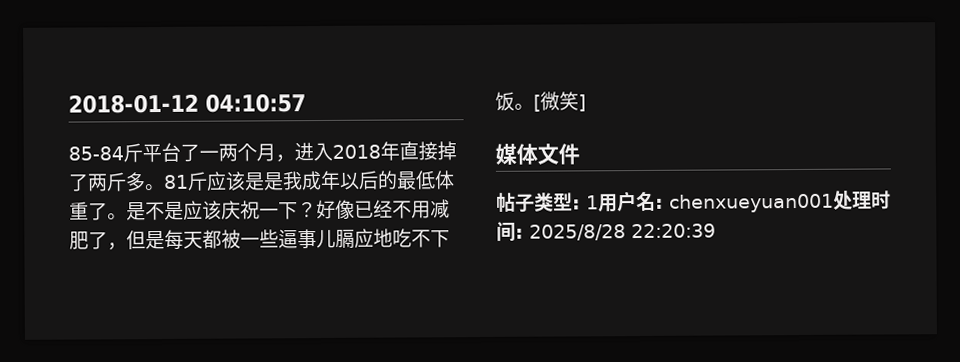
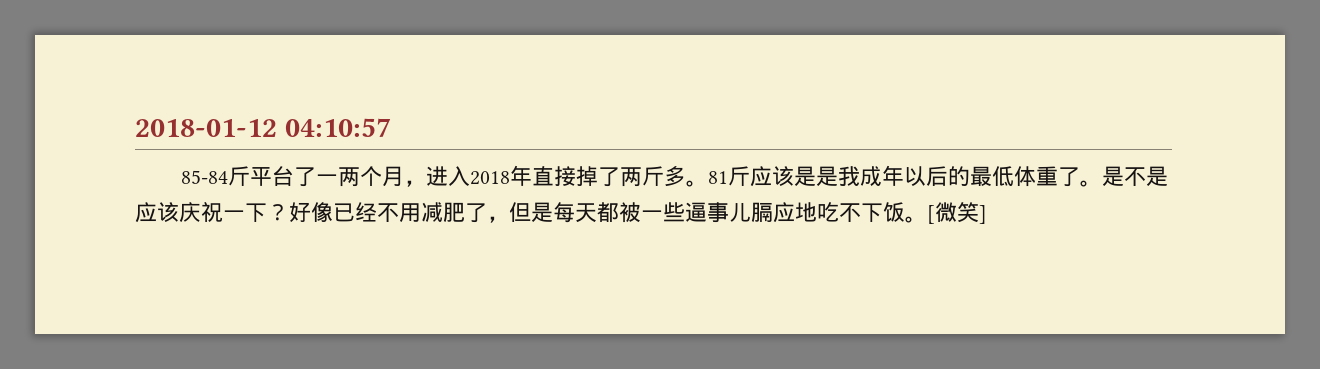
- 媒体文件
- 帖子类型: 1用户名: chenxueyuan001处理时间: 2025/8/28 22:20:39

